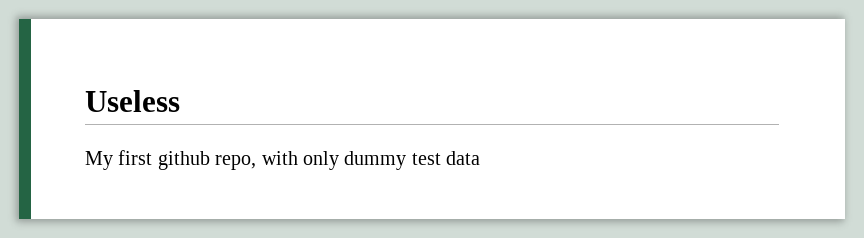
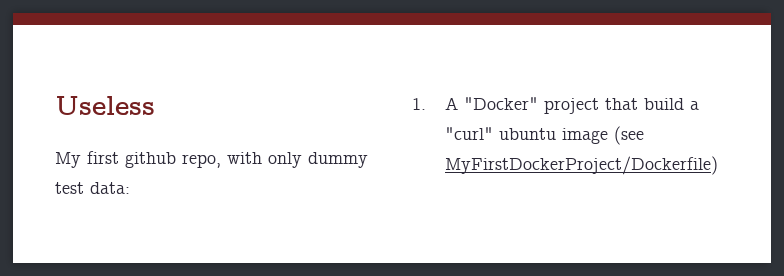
- My first github repo, with only dummy test data
+ My first github repo, with only dummy test data:
+ 1. A "Docker" project that build a "curl" ubuntu image (see MyFirstDockerProject/Dockerfile)

